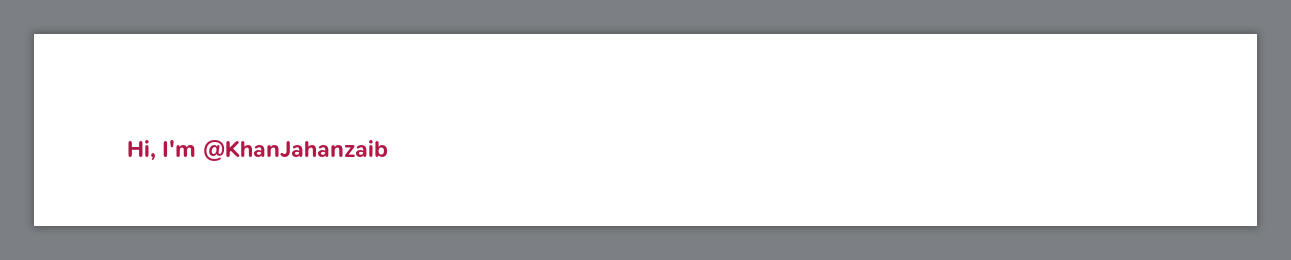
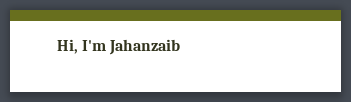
- Hi, I'm @KhanJahanzaib
+ Hi, I'm Jahanzaib

